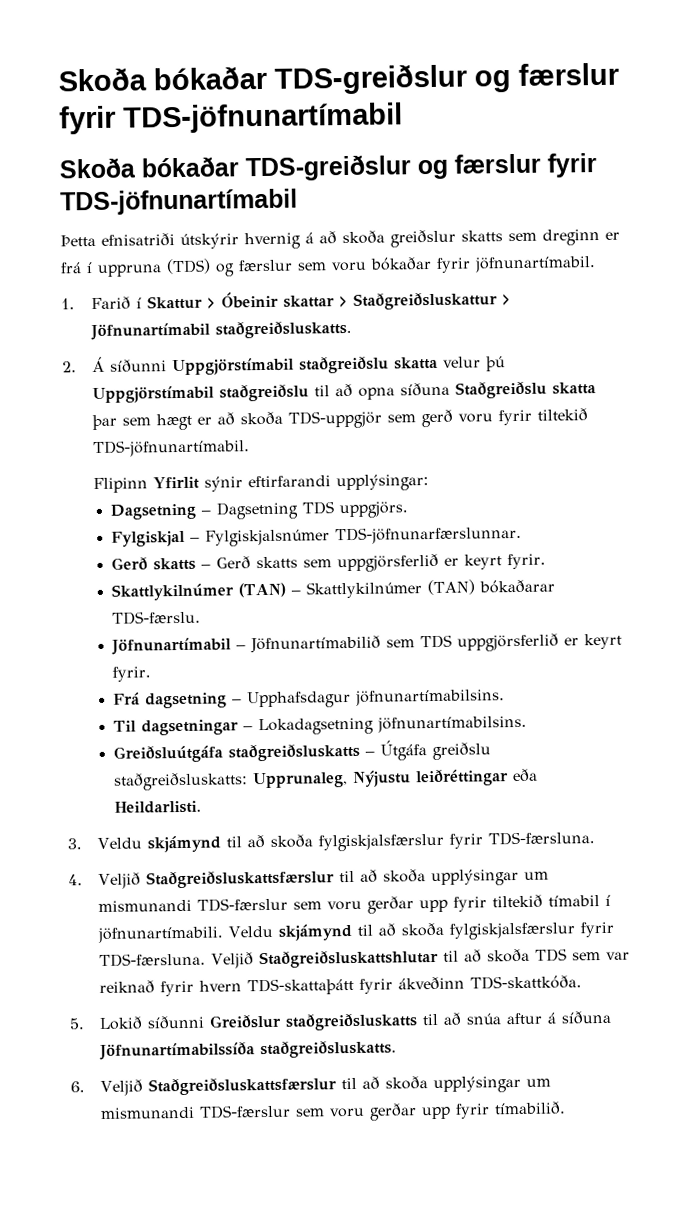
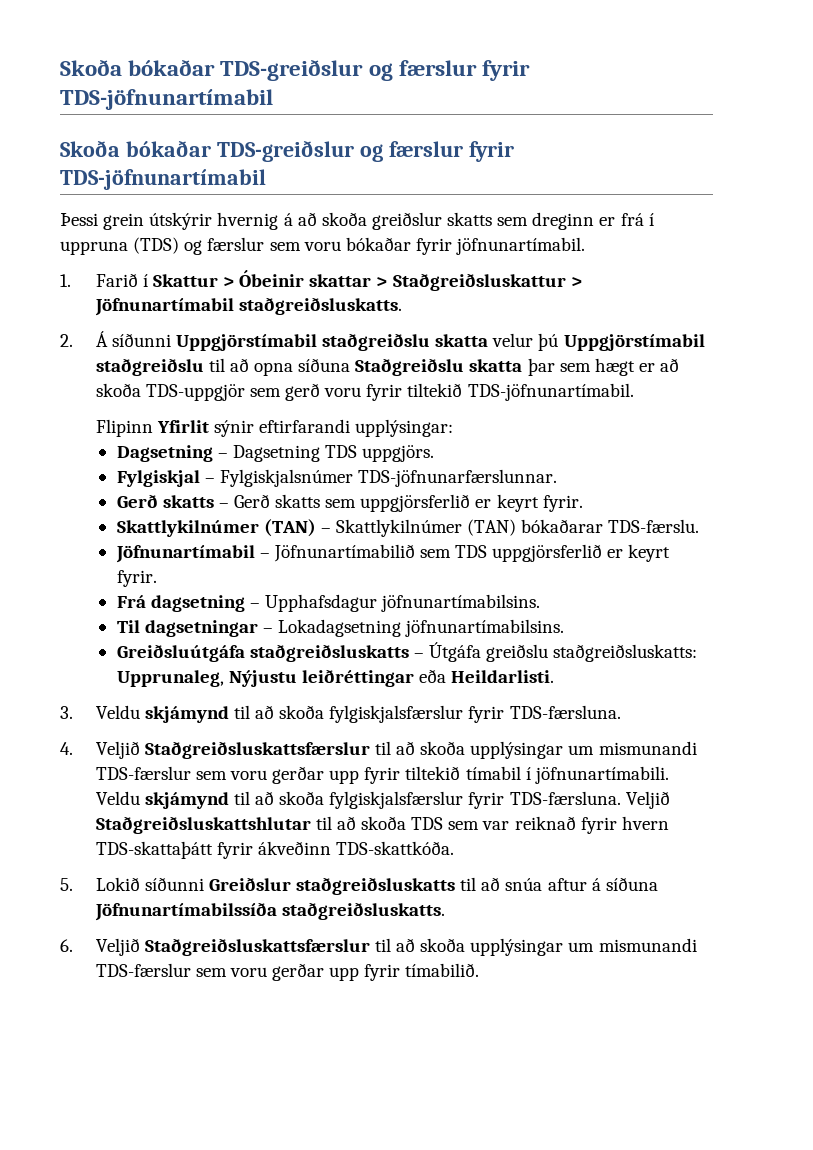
- Þetta efnisatriði útskýrir hvernig á að skoða greiðslur skatts sem dreginn er frá í uppruna (TDS) og færslur sem voru bókaðar fyrir jöfnunartímabil.
+ Þessi grein útskýrir hvernig á að skoða greiðslur skatts sem dreginn er frá í uppruna (TDS) og færslur sem voru bókaðar fyrir jöfnunartímabil.

